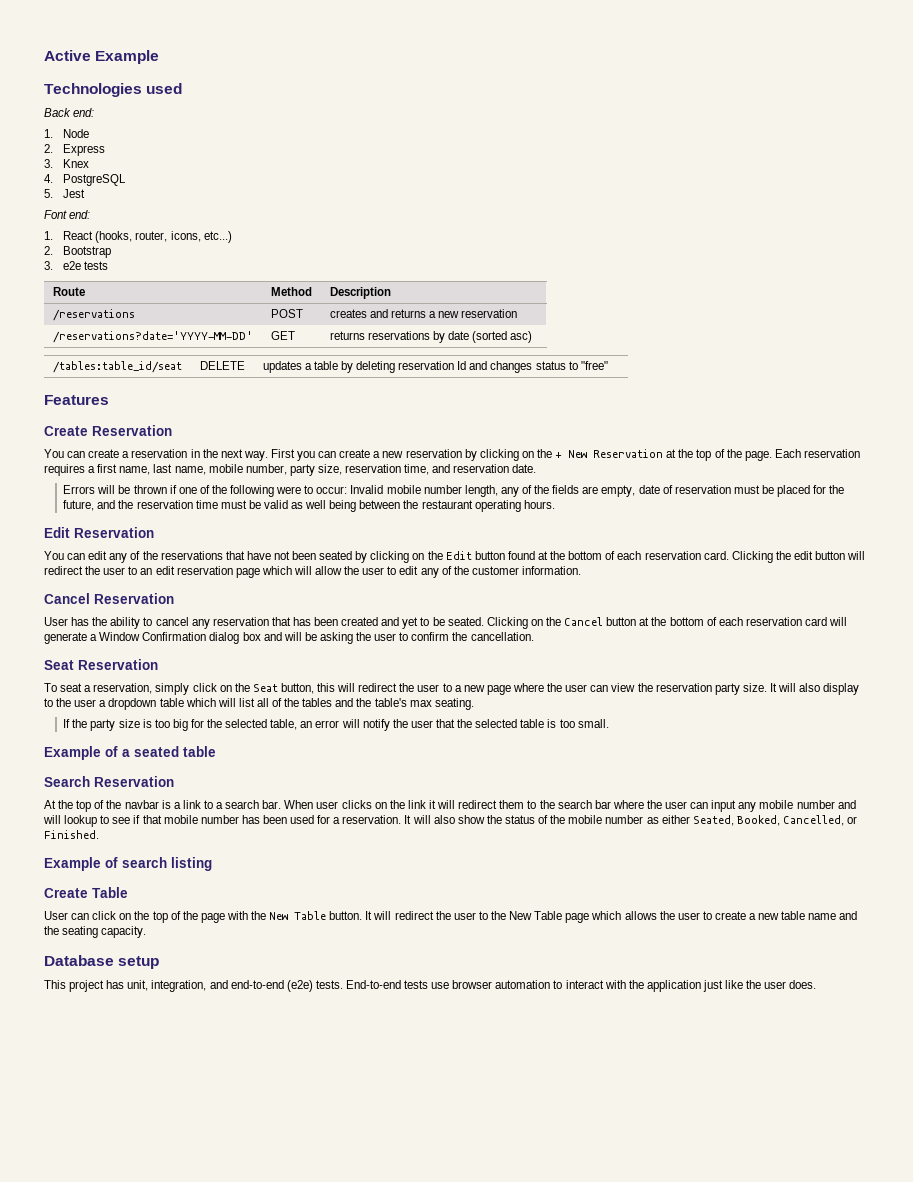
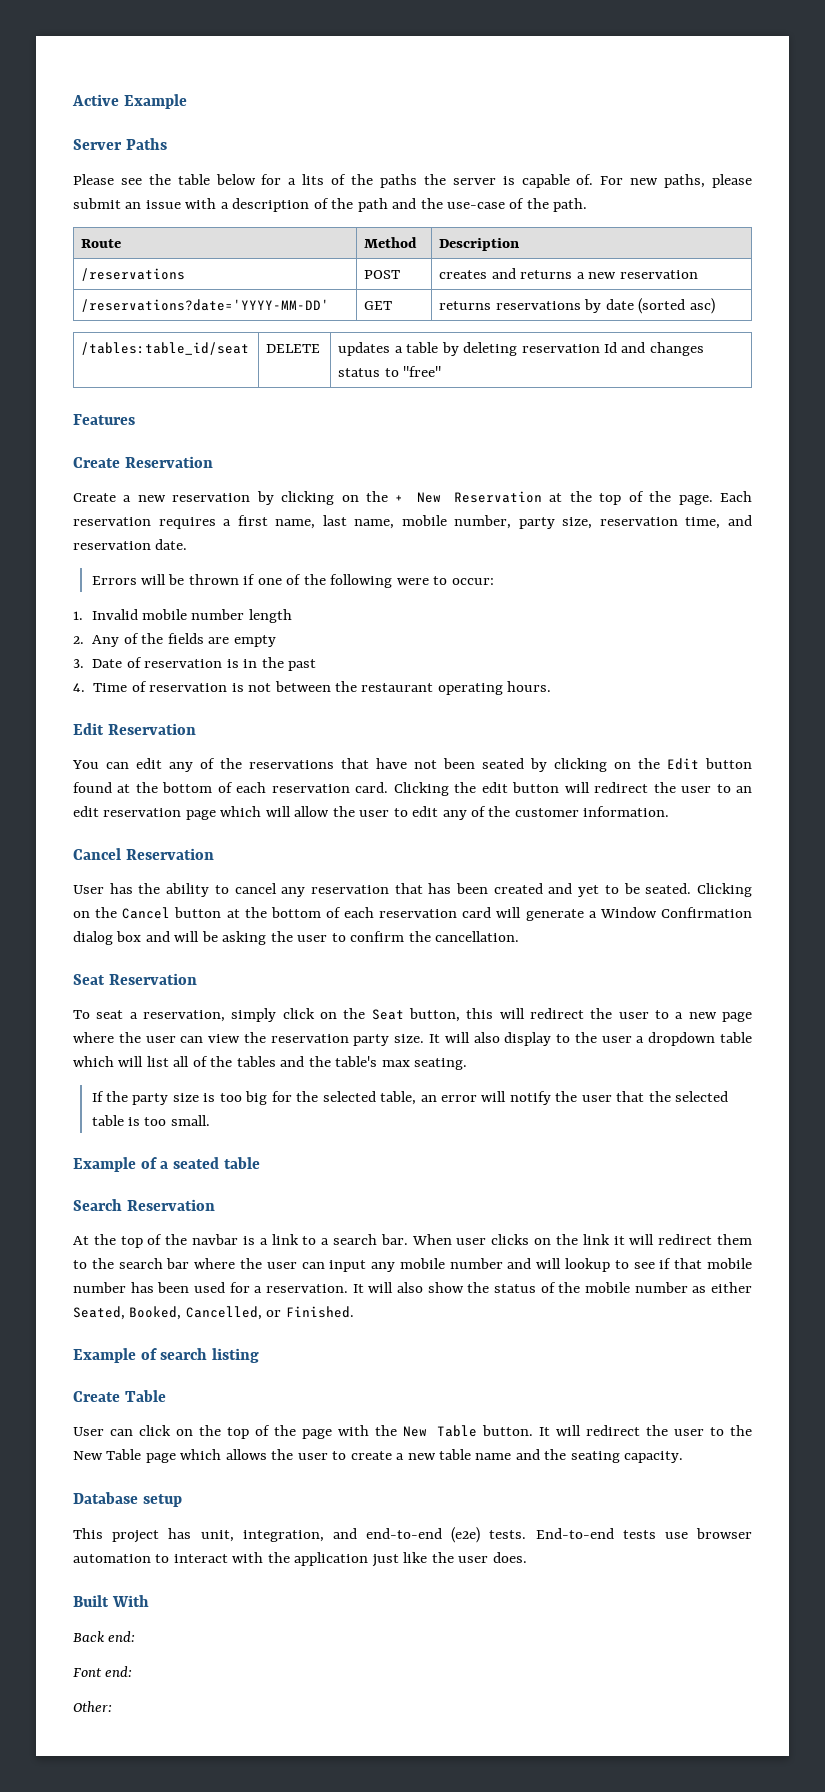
- Technologies used
- Back end:
- 1. Node
- 2. Express
- 3. Knex
- 4. PostgreSQL
- 5. Jest
- Font end:
- 1. React (hooks, router, icons, etc...)
- 2. Bootstrap
- 3. e2e tests
+ Server Paths
+ Please see the table below for a lits of the paths the server is capable of. For new paths, please submit an issue with a description of the path and the use-case of the path.
- You can create a reservation in the next way. First you can create a new reservation by clicking on the + New Reservation at the top of the page.
+ Create a new reservation by clicking on the + New Reservation at the top of the page.
- Errors will be thrown if one of the following were to occur: Invalid mobile number length, any of the fields are empty, date of reservation must be placed for the future, and the reservation time must be valid as well being between the restaurant operating hours.
+ Errors will be thrown if one of the following were to occur:
+ 1. Invalid mobile number length
+ 2. Any of the fields are empty
+ 3. Date of reservation is in the past
+ 4. Time of reservation is not between the restaurant operating hours.
+ Built With
+ Back end:
+ Font end:
+ Other:

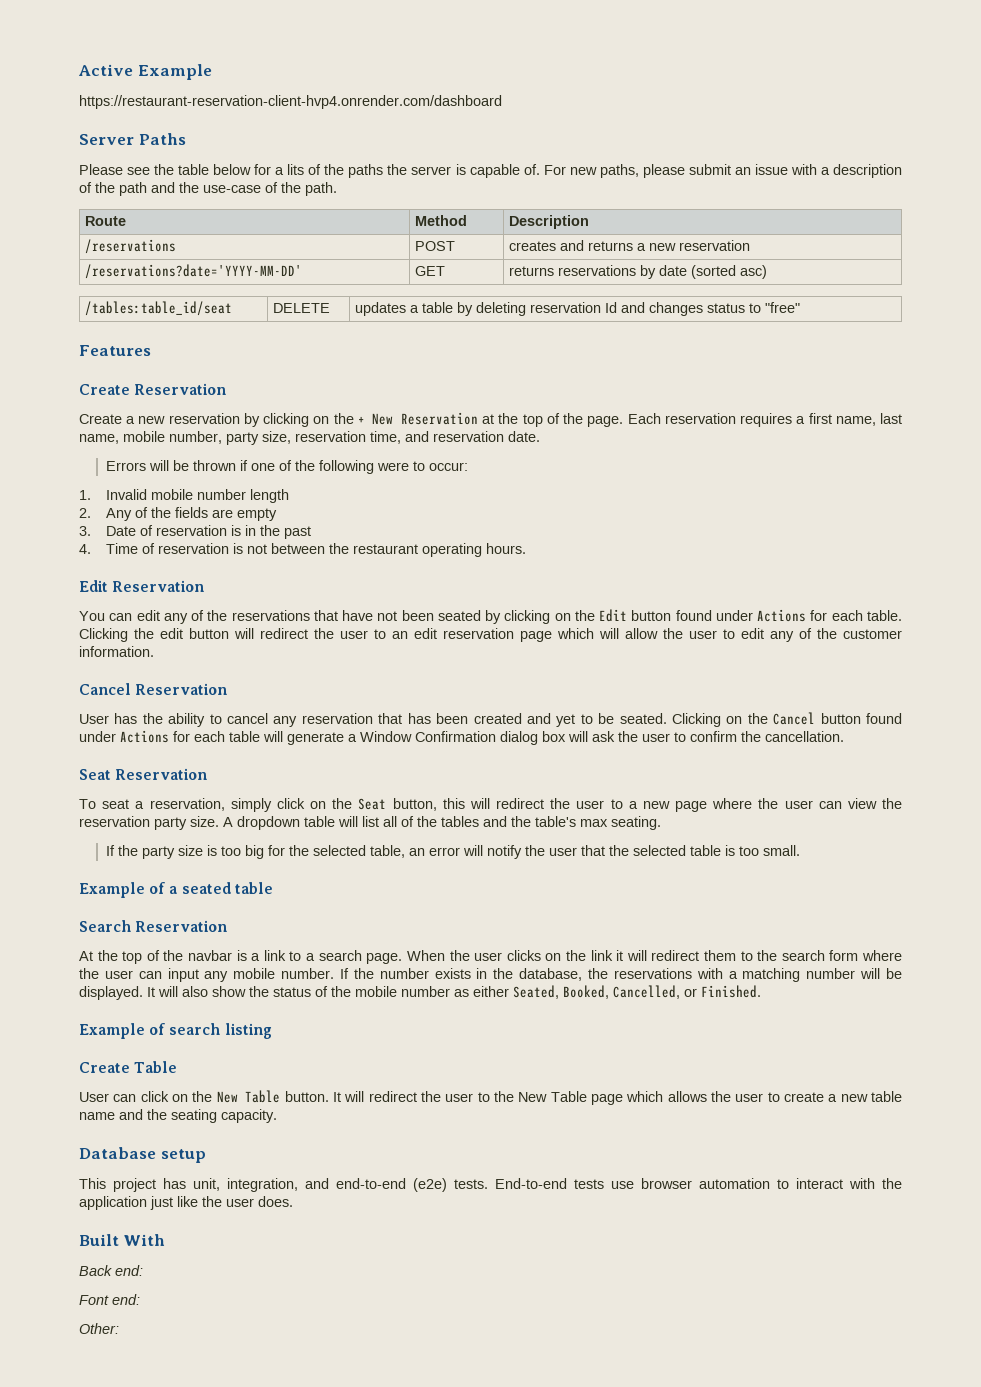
+ https://restaurant-reservation-client-hvp4.onrender.com/dashboard
- You can edit any of the reservations that have not been seated by clicking on the Edit button found at the bottom of each reservation card.
+ You can edit any of the reservations that have not been seated by clicking on the Edit button found under Actions for each table.
- Clicking on the Cancel button at the bottom of each reservation card will generate a Window Confirmation dialog box and will be asking the user to confirm the cancellation.
+ Clicking on the Cancel button found under Actions for each table will generate a Window Confirmation dialog box will ask the user to confirm the cancellation.
- It will also display to the user a dropdown table which will list all of the tables and the table's max seating.
+ A dropdown table will list all of the tables and the table's max seating.
- At the top of the navbar is a link to a search bar. When user clicks on the link it will redirect them to the search bar where the user can input any mobile number and will lookup to see if that mobile number has been used for a reservation.
+ At the top of the navbar is a link to a search page. When the user clicks on the link it will redirect them to the search form where the user can input any mobile number. If the number exists in the database, the reservations with a matching number will be displayed.
- User can click on the top of the page with the New Table button.
+ User can click on the New Table button.

